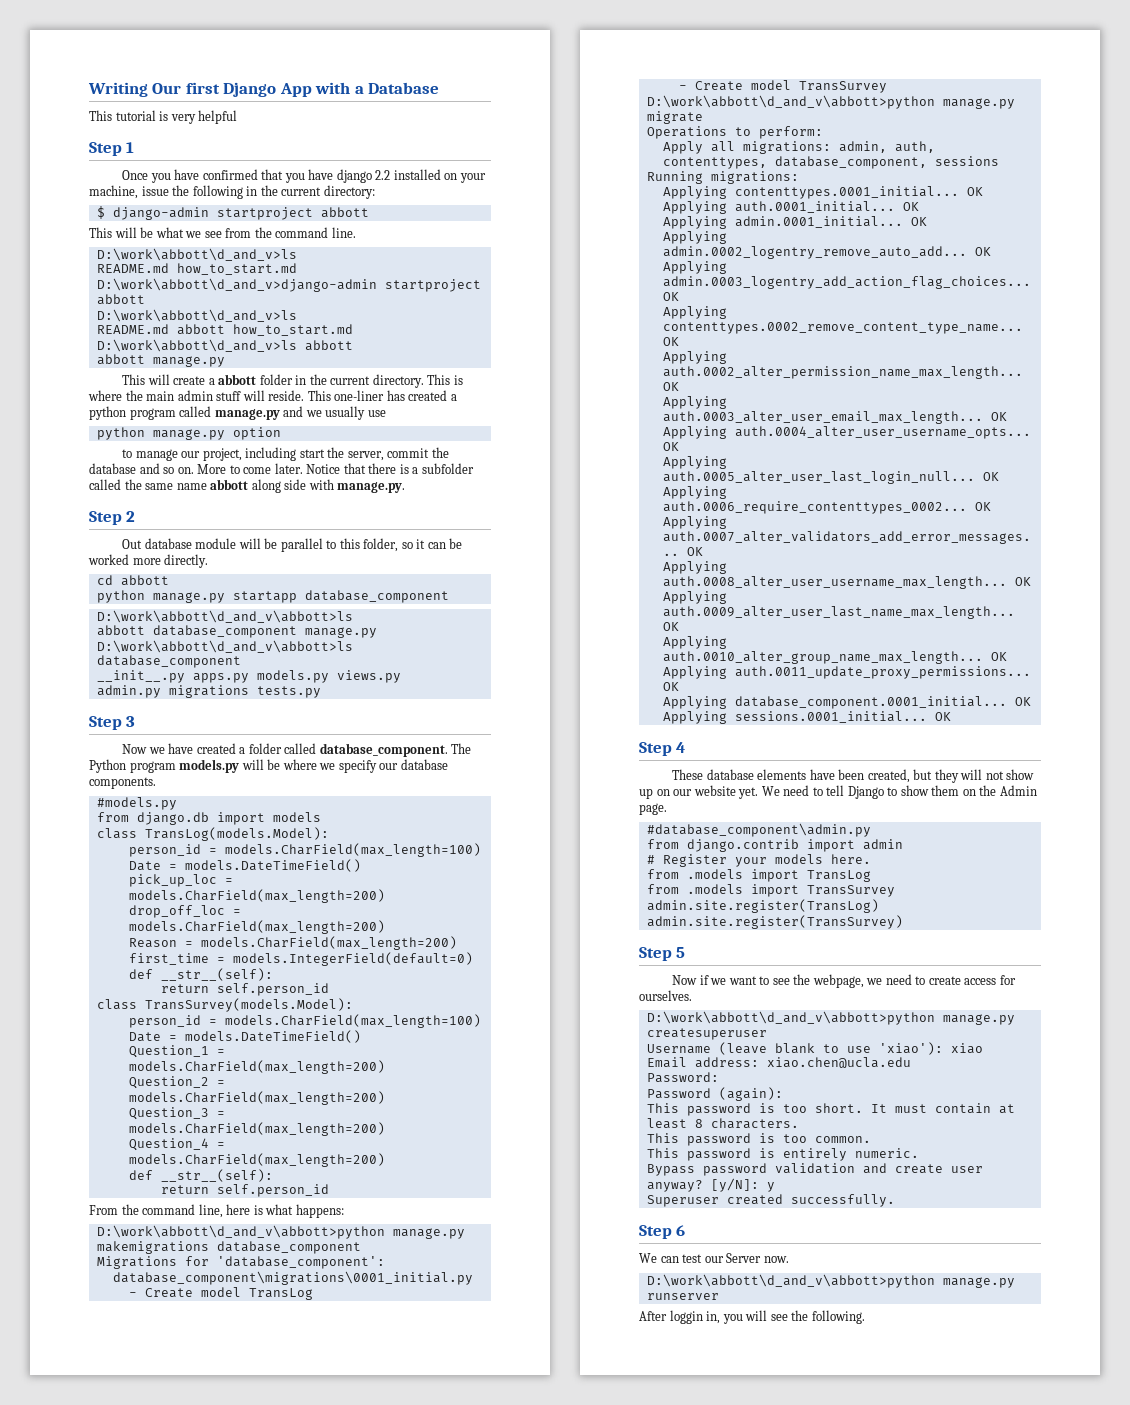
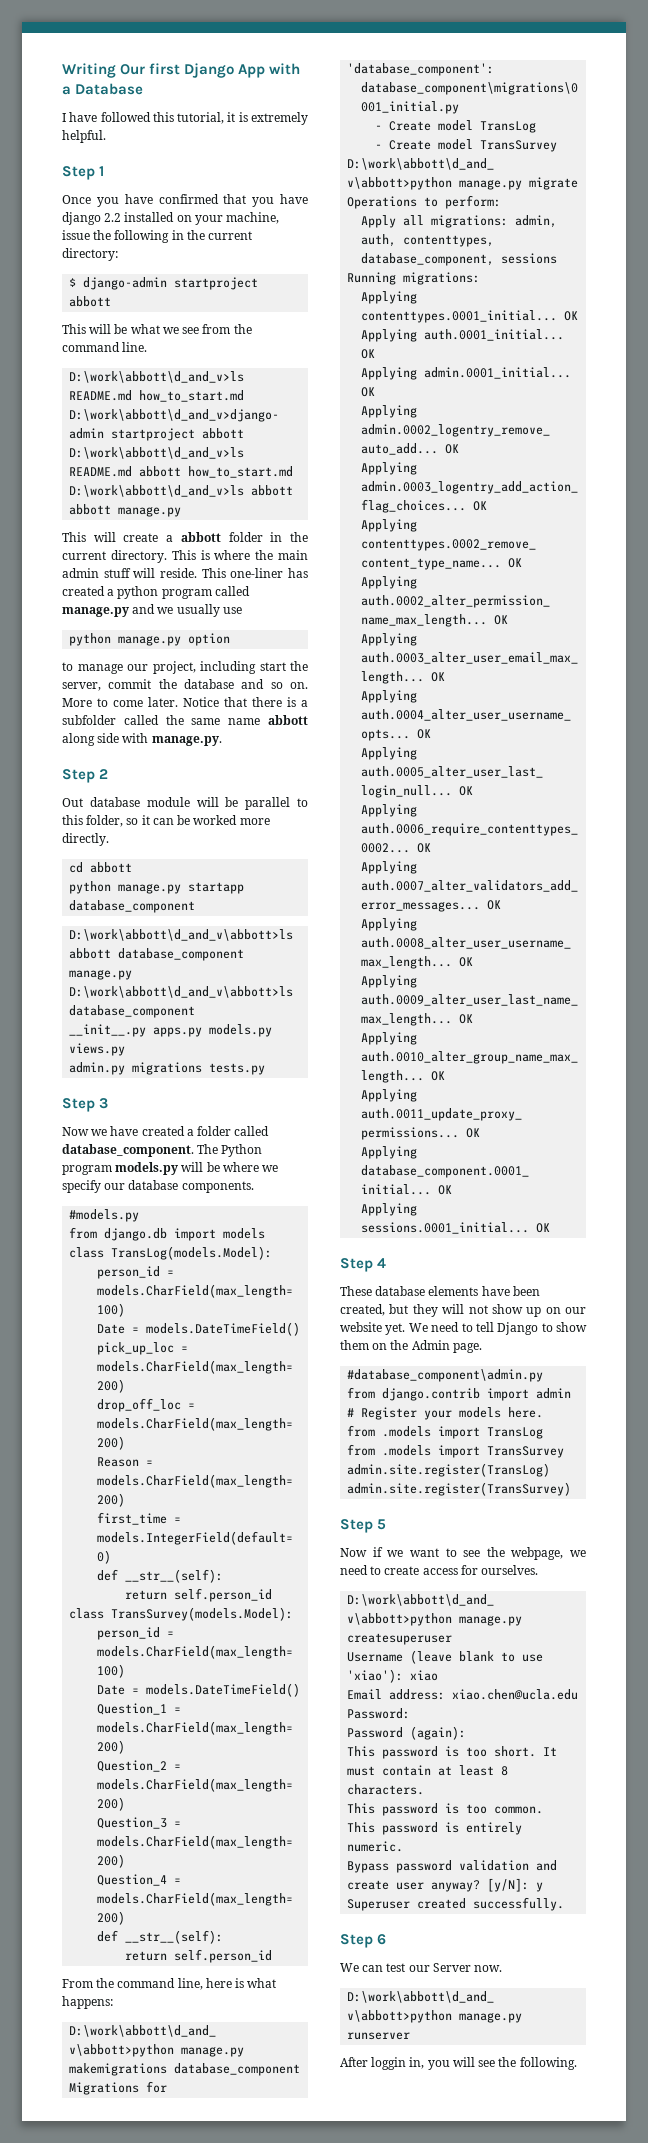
- This tutorial is very helpful
+ I have followed this tutorial, it is extremely helpful.

